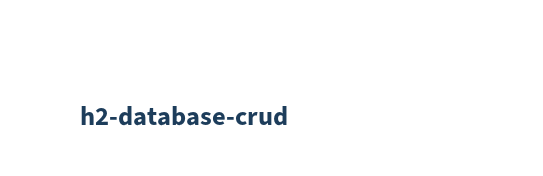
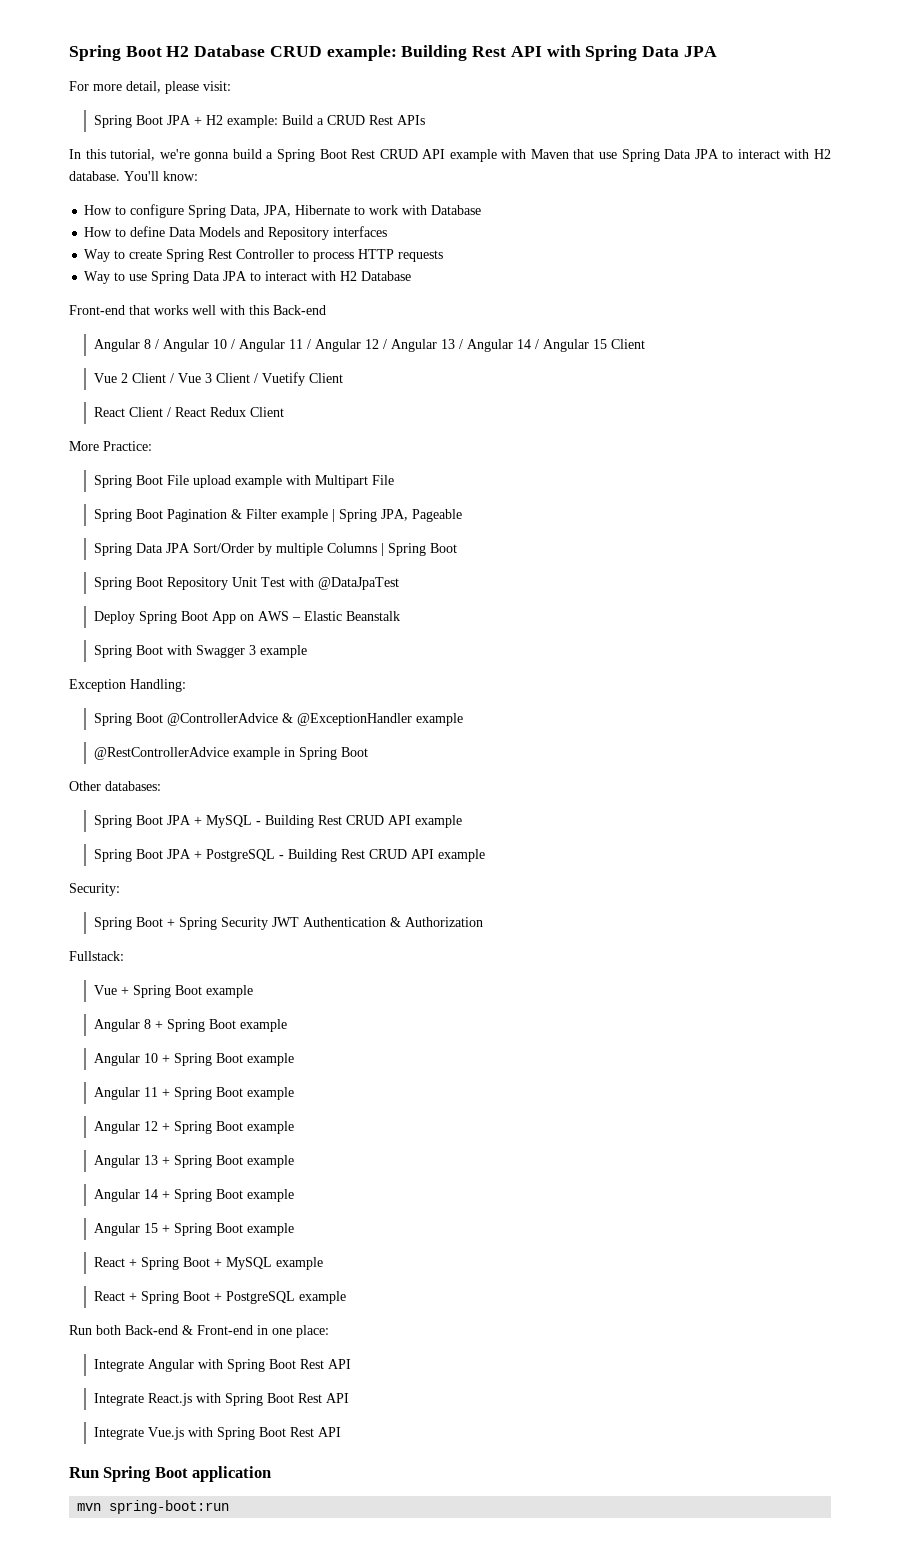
- h2-database-crud
+ Spring Boot H2 Database CRUD example: Building Rest API with Spring Data JPA
+ For more detail, please visit:
+ Spring Boot JPA + H2 example: Build a CRUD Rest APIs
+ In this tutorial, we're gonna build a Spring Boot Rest CRUD API example with Maven that use Spring Data JPA to interact with H2 database. You'll know:
+ How to configure Spring Data, JPA, Hibernate to work with Database
+ How to define Data Models and Repository interfaces
+ Way to create Spring Rest Controller to process HTTP requests
+ Way to use Spring Data JPA to interact with H2 Database
+ Front-end that works well with this Back-end
+ Angular 8 / Angular 10 / Angular 11 / Angular 12 / Angular 13 / Angular 14 / Angular 15 Client
+ Vue 2 Client / Vue 3 Client / Vuetify Client
+ React Client / React Redux Client
+ More Practice:
+ Spring Boot File upload example with Multipart File
+ Spring Boot Pagination & Filter example | Spring JPA, Pageable
+ Spring Data JPA Sort/Order by multiple Columns | Spring Boot
+ Spring Boot Repository Unit Test with @DataJpaTest
+ Deploy Spring Boot App on AWS – Elastic Beanstalk
+ Spring Boot with Swagger 3 example
+ Exception Handling:
+ Spring Boot @ControllerAdvice & @ExceptionHandler example
+ @RestControllerAdvice example in Spring Boot
+ Other databases:
+ Spring Boot JPA + MySQL - Building Rest CRUD API example
+ Spring Boot JPA + PostgreSQL - Building Rest CRUD API example
+ Security:
+ Spring Boot + Spring Security JWT Authentication & Authorization
+ Fullstack:
+ Vue + Spring Boot example
+ Angular 8 + Spring Boot example
+ Angular 10 + Spring Boot example
+ Angular 11 + Spring Boot example
+ Angular 12 + Spring Boot example
+ Angular 13 + Spring Boot example
+ Angular 14 + Spring Boot example
+ Angular 15 + Spring Boot example
+ React + Spring Boot + MySQL example
+ React + Spring Boot + PostgreSQL example
+ Run both Back-end & Front-end in one place:
+ Integrate Angular with Spring Boot Rest API
+ Integrate React.js with Spring Boot Rest API
+ Integrate Vue.js with Spring Boot Rest API
+ Run Spring Boot application
+ mvn spring-boot:run

